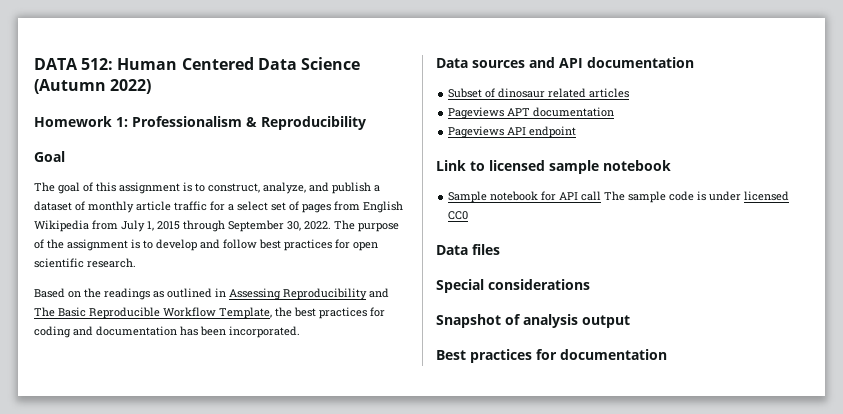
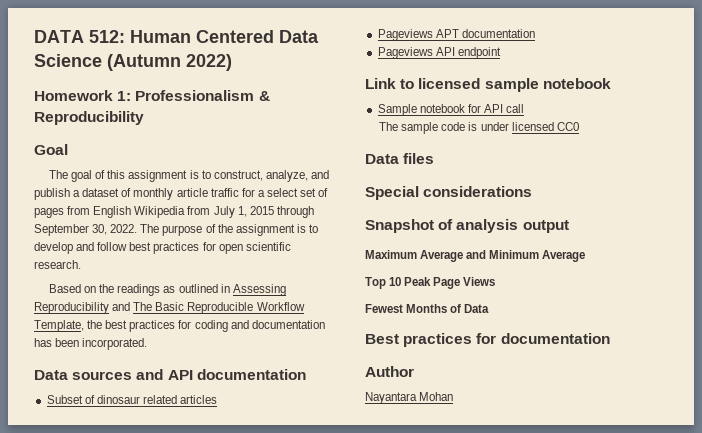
- Sample notebook for API call The sample code is under licensed CC0
+ Sample notebook for API call
+ The sample code is under licensed CC0
+ Maximum Average and Minimum Average
+ Top 10 Peak Page Views
+ Fewest Months of Data
+ Author
+ Nayantara Mohan

